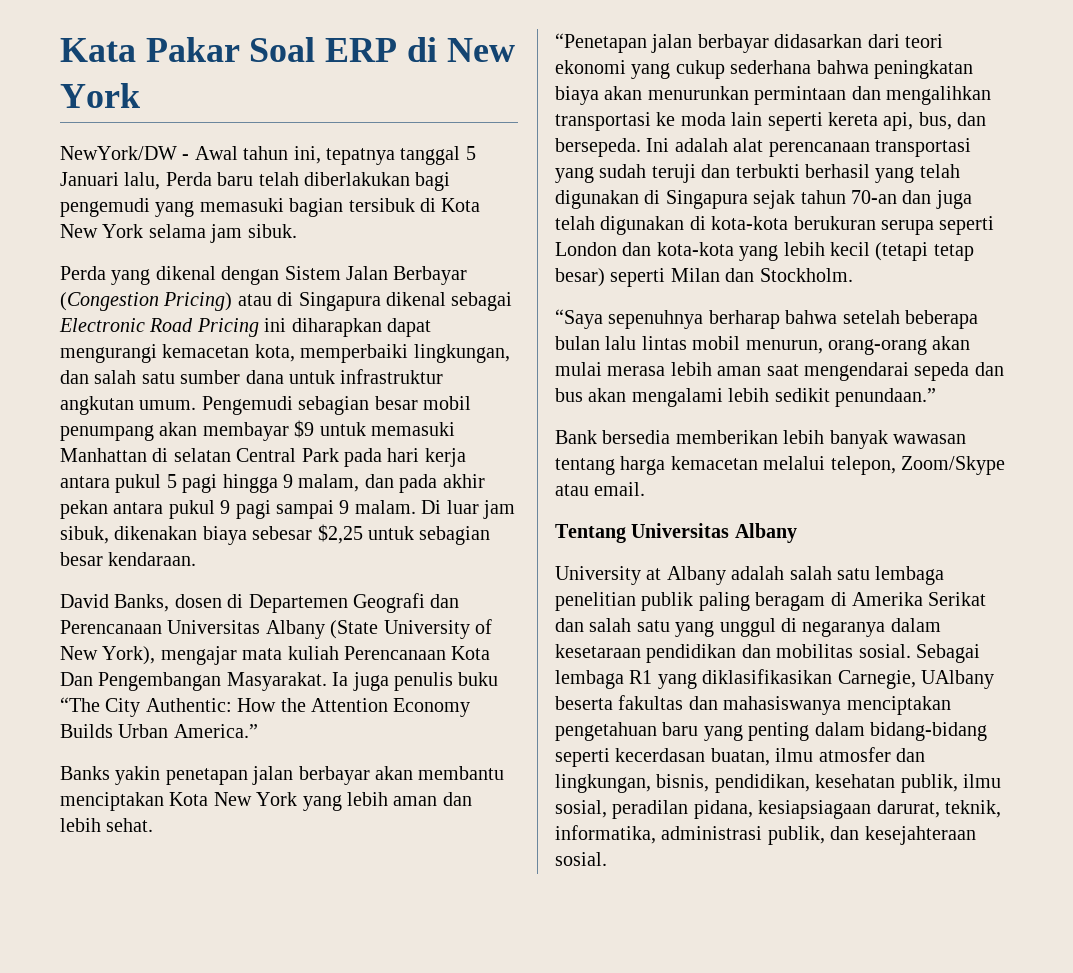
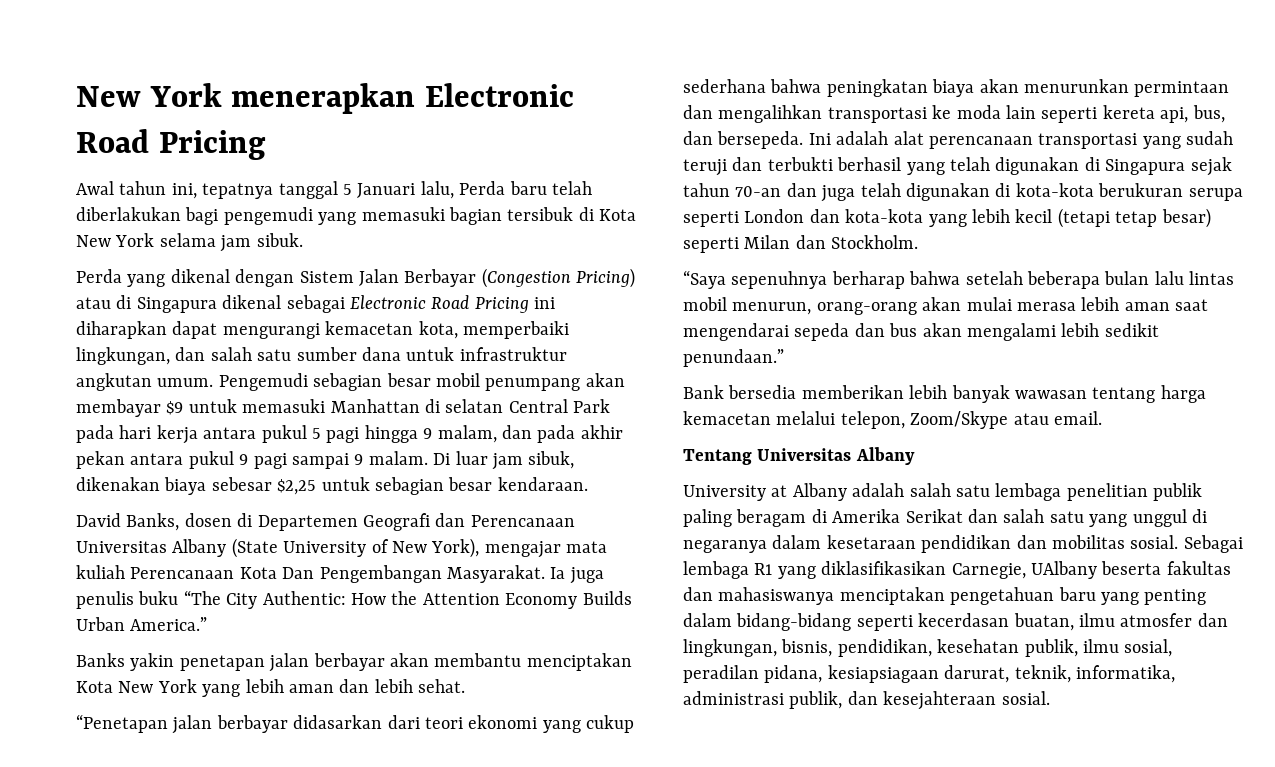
- Kata Pakar Soal ERP di New York
- NewYork/DW - Awal tahun ini, tepatnya tanggal 5 Januari lalu, Perda baru telah diberlakukan bagi pengemudi yang memasuki bagian tersibuk di Kota New York selama jam sibuk.
+ New York menerapkan Electronic Road Pricing
+ Awal tahun ini, tepatnya tanggal 5 Januari lalu, Perda baru telah diberlakukan bagi pengemudi yang memasuki bagian tersibuk di Kota New York selama jam sibuk.

